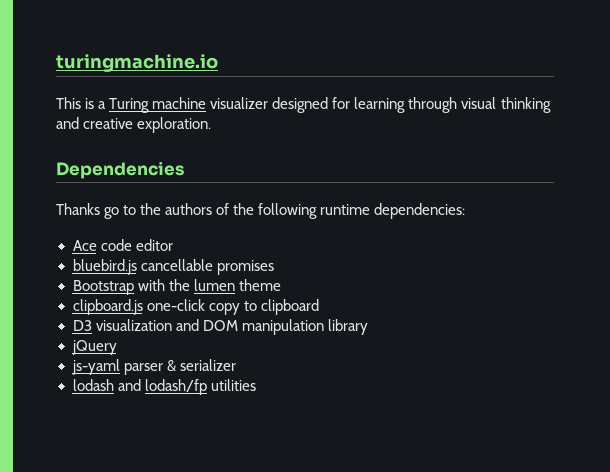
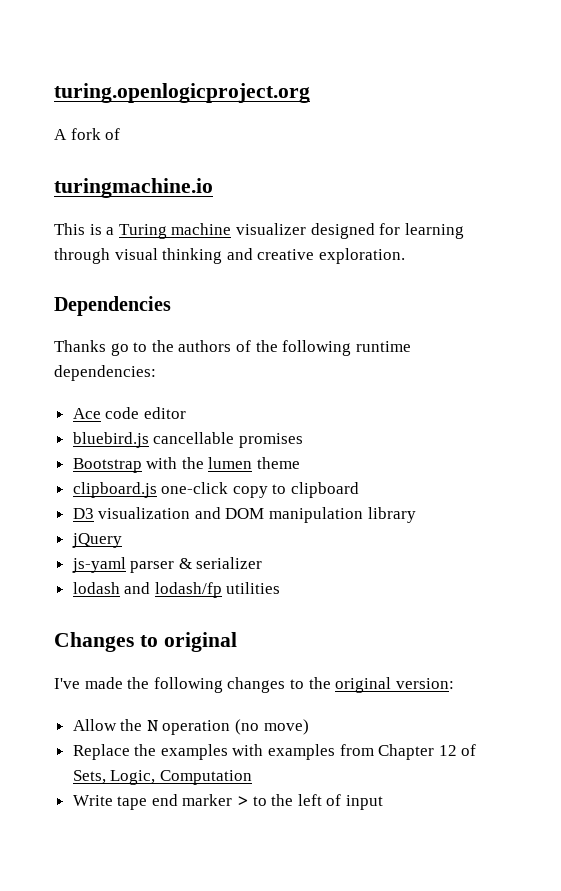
+ turing.openlogicproject.org
+ A fork of
+ Changes to original
+ I've made the following changes to the original version:
+ Allow the N operation (no move)
+ Replace the examples with examples from Chapter 12 of Sets, Logic, Computation
+ Write tape end marker > to the left of input

